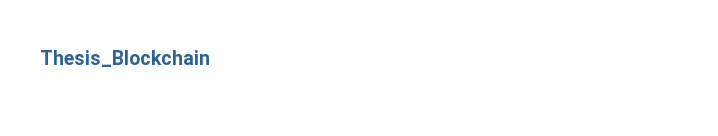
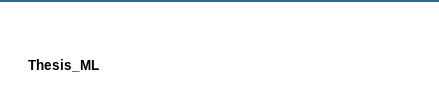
- Thesis_Blockchain
+ Thesis_ML

